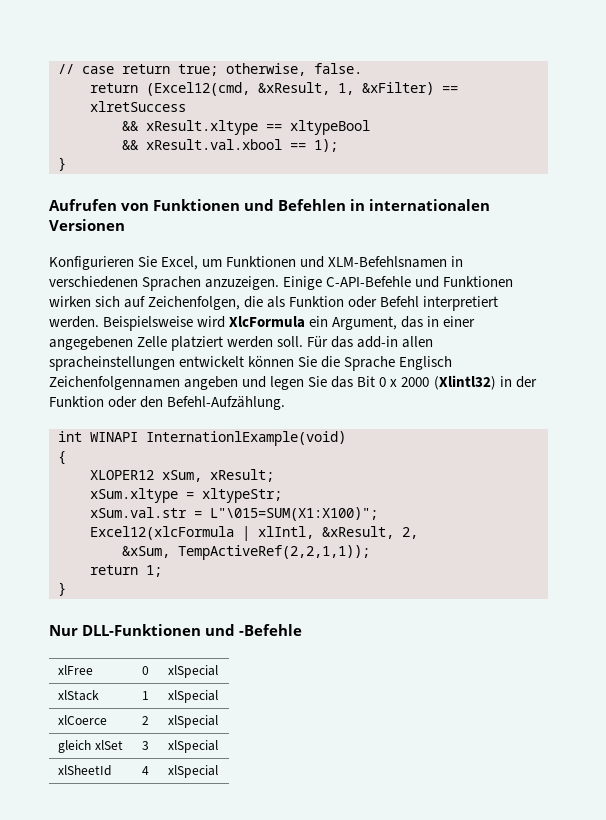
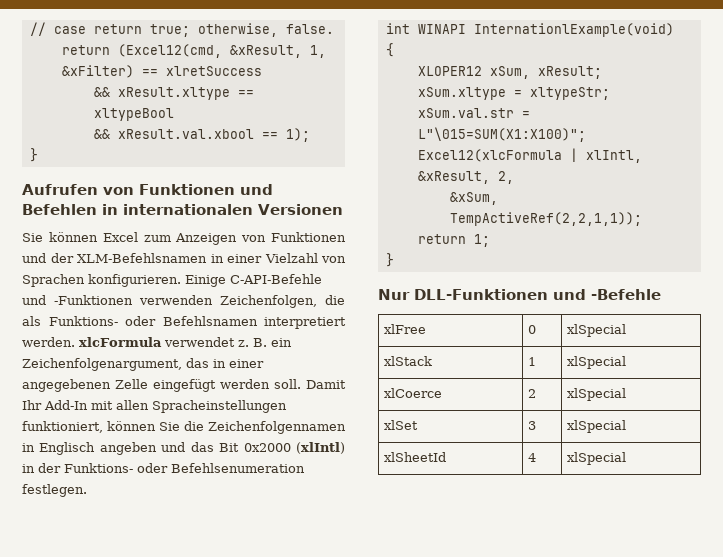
- Konfigurieren Sie Excel, um Funktionen und XLM-Befehlsnamen in verschiedenen Sprachen anzuzeigen. Einige C-API-Befehle und Funktionen wirken sich auf Zeichenfolgen, die als Funktion oder Befehl interpretiert werden. Beispielsweise wird XlcFormula ein Argument, das in einer angegebenen Zelle platziert werden soll.
+ Sie können Excel zum Anzeigen von Funktionen und der XLM-Befehlsnamen in einer Vielzahl von Sprachen konfigurieren. Einige C-API-Befehle und -Funktionen verwenden Zeichenfolgen, die als Funktions- oder Befehlsnamen interpretiert werden. xlcFormula verwendet z. B. ein Zeichenfolgenargument, das in einer angegebenen Zelle eingefügt werden soll.
- Für das add-in allen spracheinstellungen entwickelt können Sie die Sprache Englisch Zeichenfolgennamen angeben und legen Sie das Bit 0 x 2000 (Xlintl32) in der Funktion oder den Befehl-Aufzählung.
+ Damit Ihr Add-In mit allen Spracheinstellungen funktioniert, können Sie die Zeichenfolgennamen in Englisch angeben und das Bit 0x2000 (xlIntl) in der Funktions- oder Befehlsenumeration festlegen.
- gleich xlSet | 3 | xlSpecial
+ xlSet | 3 | xlSpecial

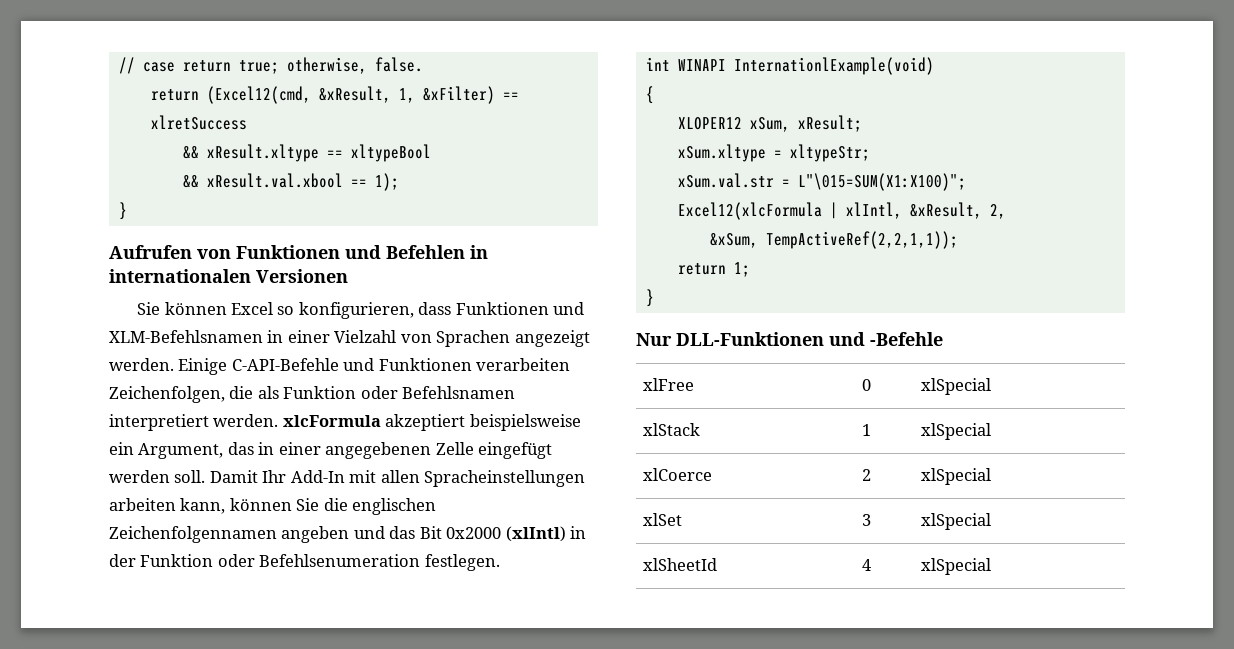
- Sie können Excel zum Anzeigen von Funktionen und der XLM-Befehlsnamen in einer Vielzahl von Sprachen konfigurieren.
+ Sie können Excel so konfigurieren, dass Funktionen und XLM-Befehlsnamen in einer Vielzahl von Sprachen angezeigt werden.
- Einige C-API-Befehle und -Funktionen verwenden Zeichenfolgen, die als Funktions- oder Befehlsnamen interpretiert werden. xlcFormula verwendet z. B. ein Zeichenfolgenargument, das in einer angegebenen Zelle eingefügt werden soll.
+ Einige C-API-Befehle und Funktionen verarbeiten Zeichenfolgen, die als Funktion oder Befehlsnamen interpretiert werden. xlcFormula akzeptiert beispielsweise ein Argument, das in einer angegebenen Zelle eingefügt werden soll.
- Damit Ihr Add-In mit allen Spracheinstellungen funktioniert, können Sie die Zeichenfolgennamen in Englisch angeben und das Bit 0x2000 (xlIntl) in der Funktions- oder Befehlsenumeration festlegen.
+ Damit Ihr Add-In mit allen Spracheinstellungen arbeiten kann, können Sie die englischen Zeichenfolgennamen angeben und das Bit 0x2000 (xlIntl) in der Funktion oder Befehlsenumeration festlegen.

